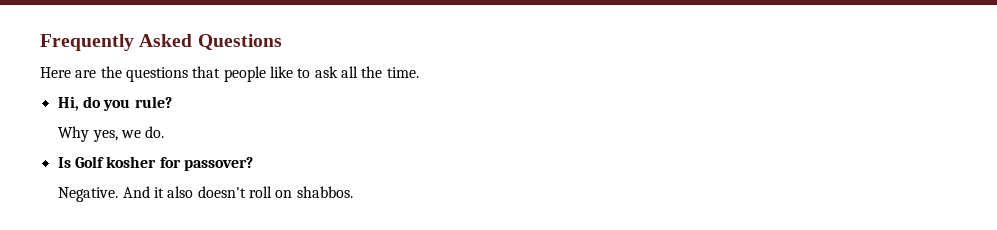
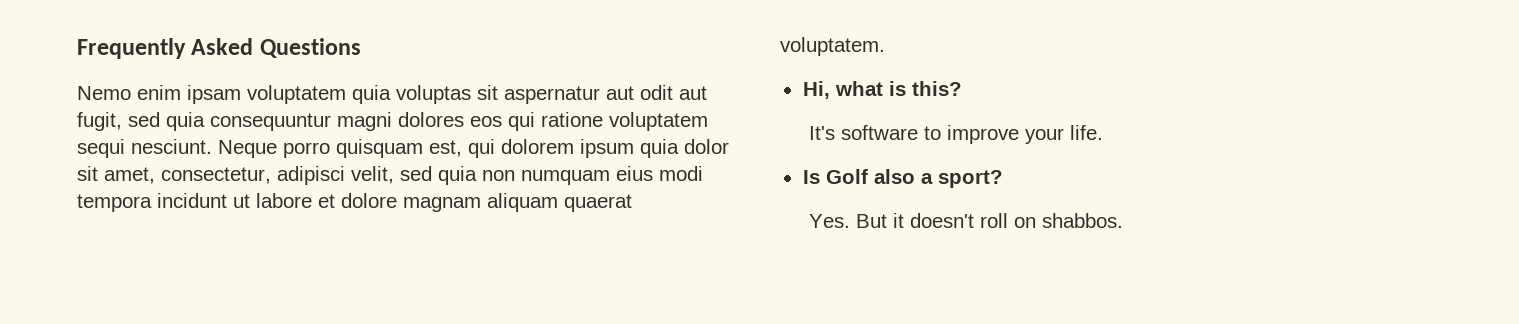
- Here are the questions that people like to ask all the time.
- Hi, do you rule?
- Why yes, we do.
- Is Golf kosher for passover?
- Negative. And it also doesn't roll on shabbos.
+ Nemo enim ipsam voluptatem quia voluptas sit aspernatur aut odit aut fugit, sed quia consequuntur magni dolores eos qui ratione voluptatem sequi nesciunt. Neque porro quisquam est, qui dolorem ipsum quia dolor sit amet, consectetur, adipisci velit, sed quia non numquam eius modi tempora incidunt ut labore et dolore magnam aliquam quaerat voluptatem.
+ Hi, what is this?
+ It's software to improve your life.
+ Is Golf also a sport?
+ Yes. But it doesn't roll on shabbos.

